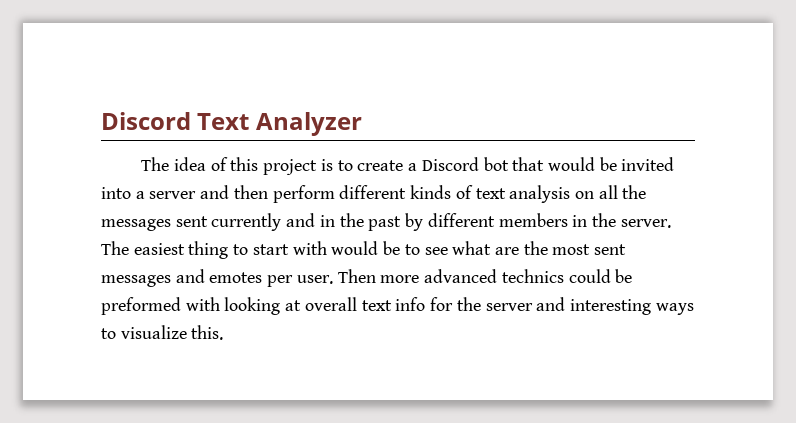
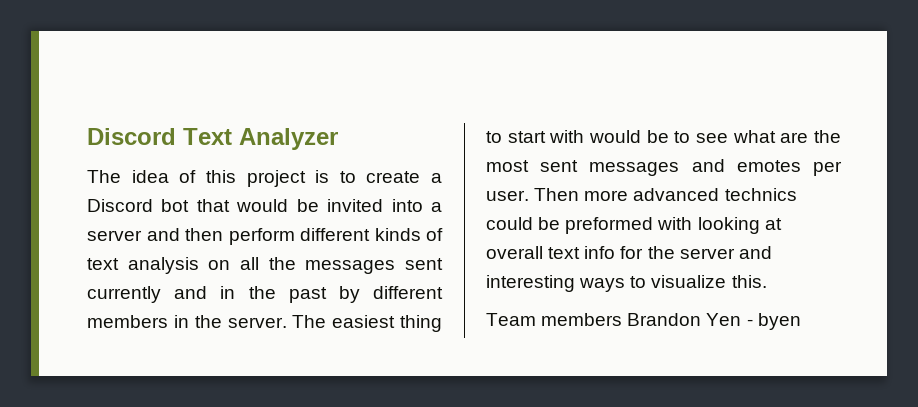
+ Team members Brandon Yen - byen

